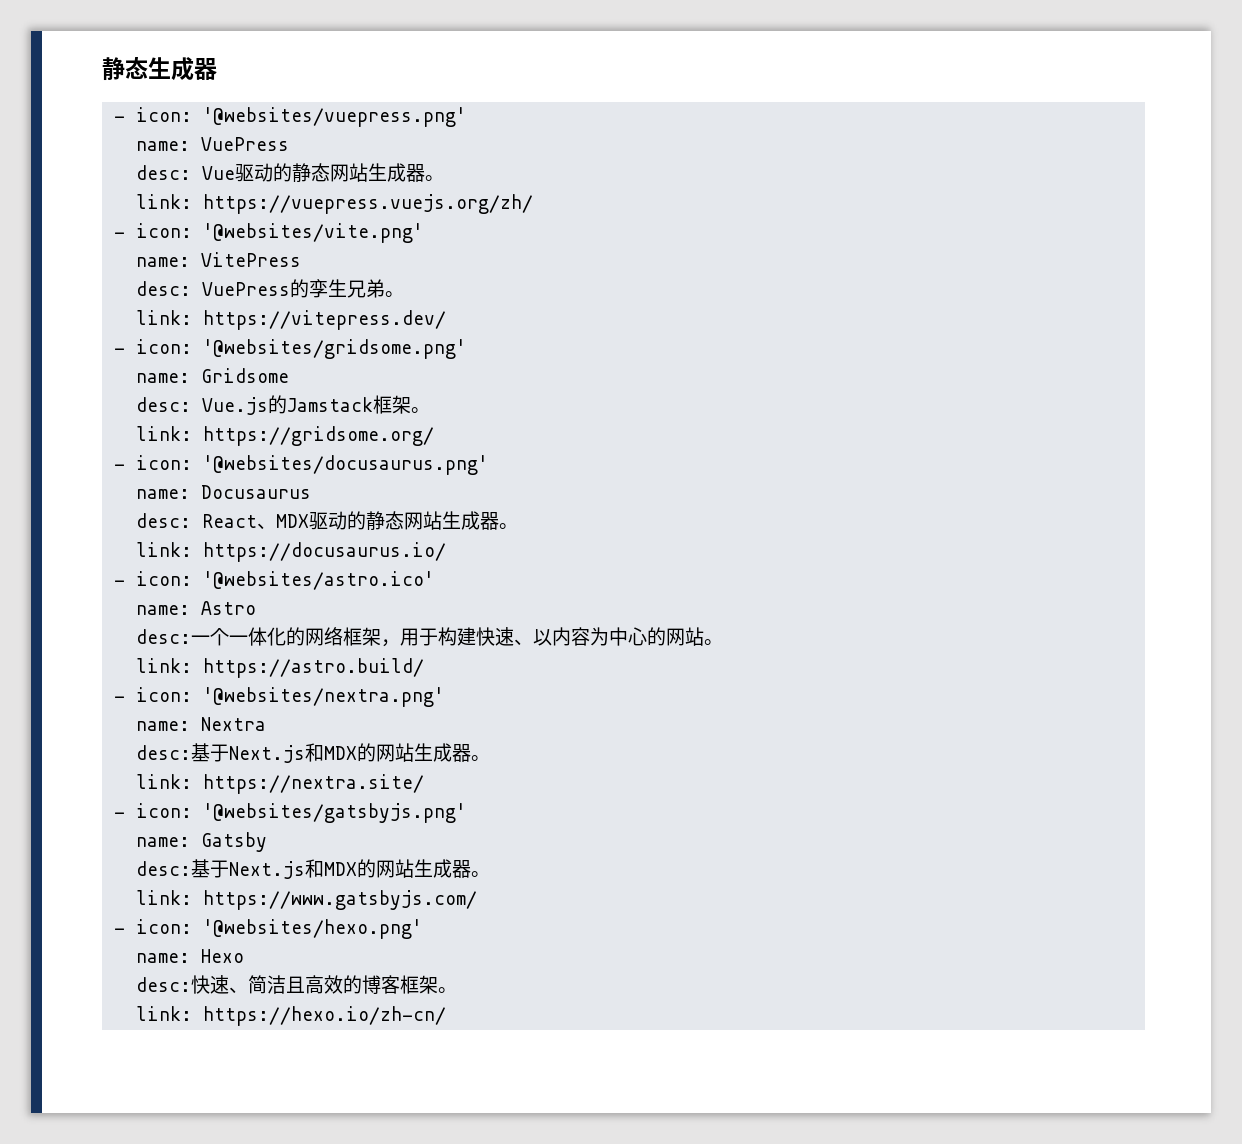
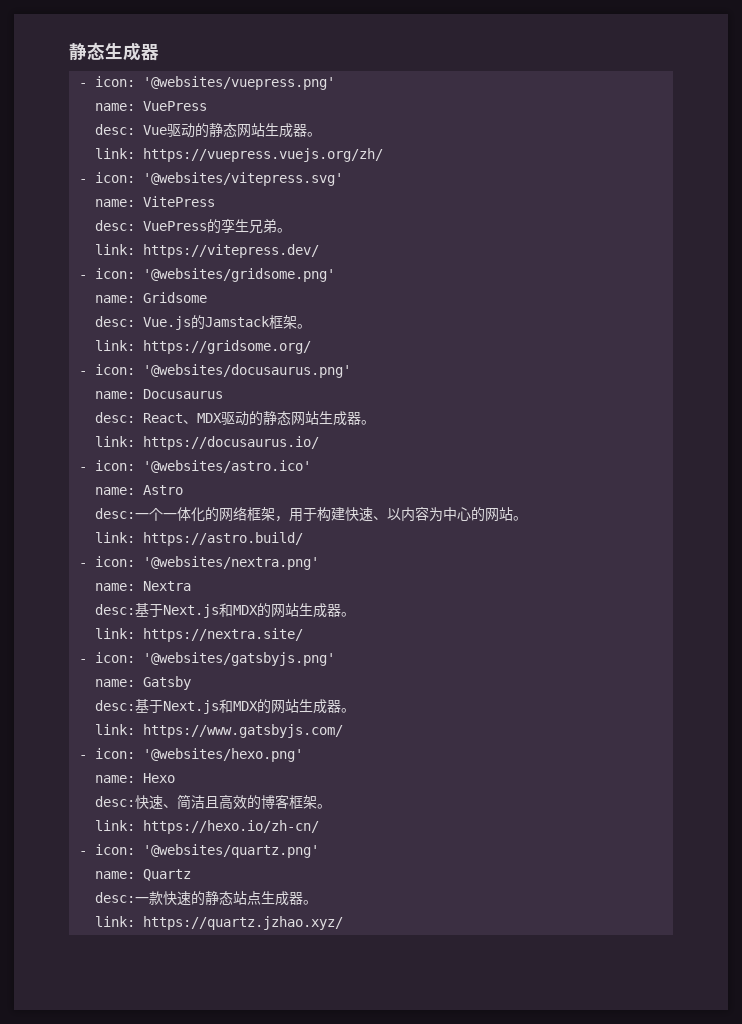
- - icon: '@websites/vite.png'
+ - icon: '@websites/vitepress.svg'
+ - icon: '@websites/quartz.png'
+ name: Quartz
+ desc:一款快速的静态站点生成器。
+ link: https://quartz.jzhao.xyz/

